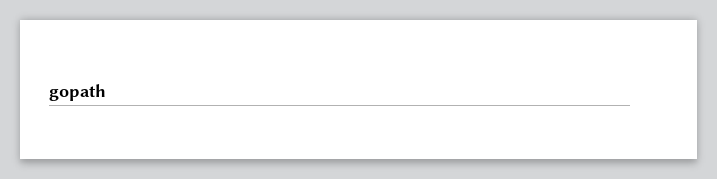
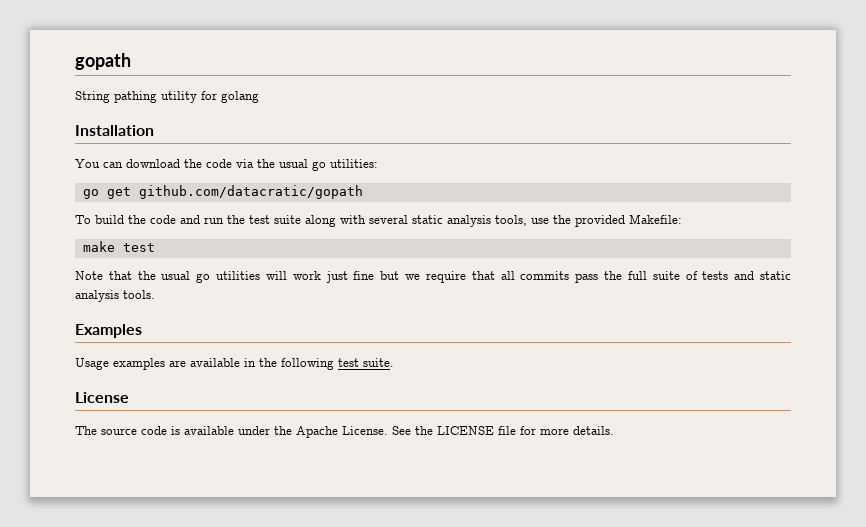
+ String pathing utility for golang
+ Installation
+ You can download the code via the usual go utilities:
+ go get github.com/datacratic/gopath
+ To build the code and run the test suite along with several static analysis tools, use the provided Makefile:
+ make test
+ Note that the usual go utilities will work just fine but we require that all commits pass the full suite of tests and static analysis tools.
+ Examples
+ Usage examples are available in the following test suite.
+ License
+ The source code is available under the Apache License. See the LICENSE file for more details.

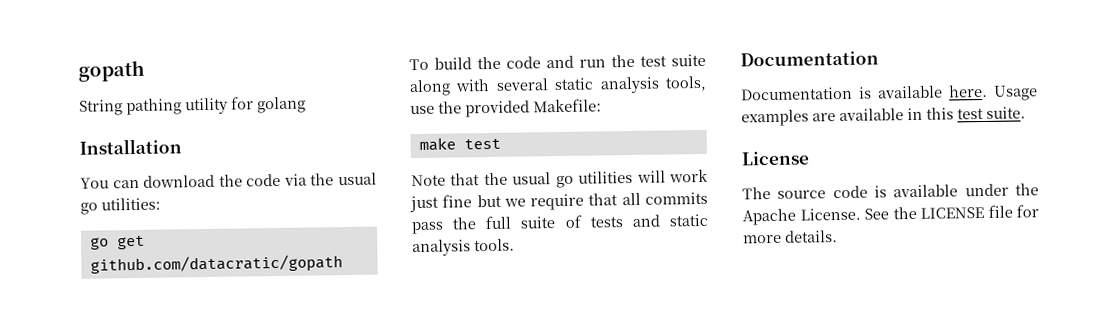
  Note that the usual go utilities will work just fine but we require that all commits pass the full suite of tests and static analysis tools.
- Examples
- Usage examples are available in the following test suite.
+ Documentation
+ Documentation is available here. Usage examples are available in this test suite.

